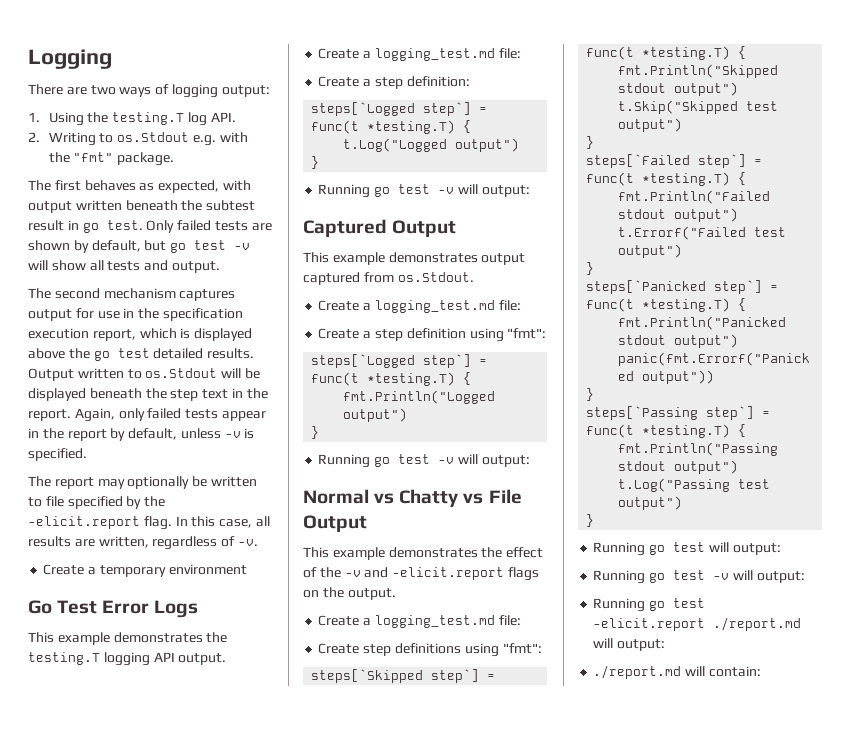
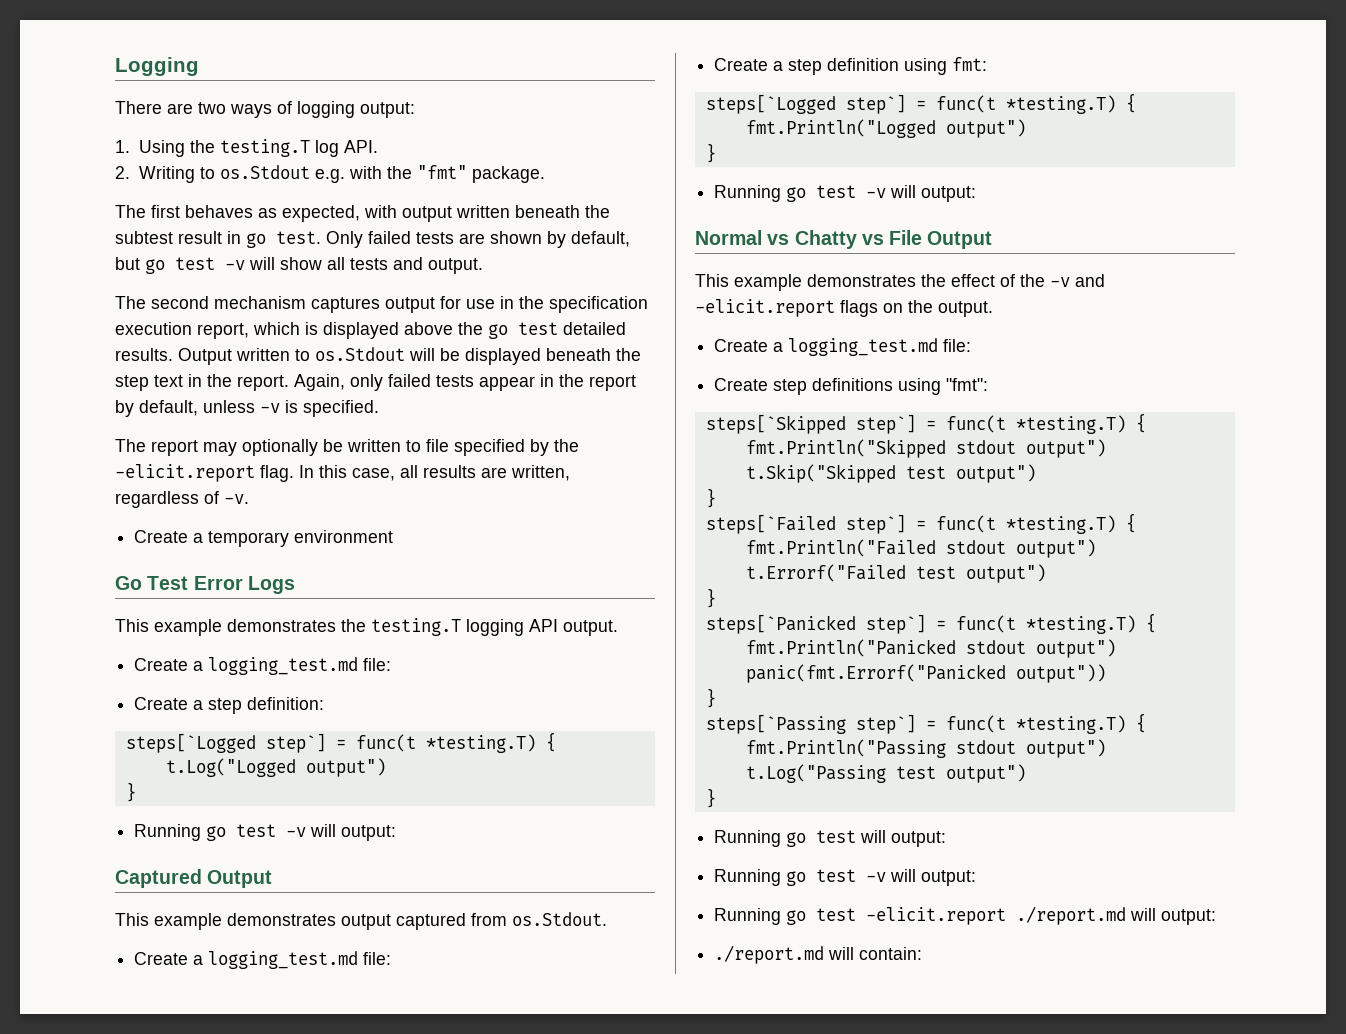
- Create a step definition using "fmt":
+ Create a step definition using fmt:

